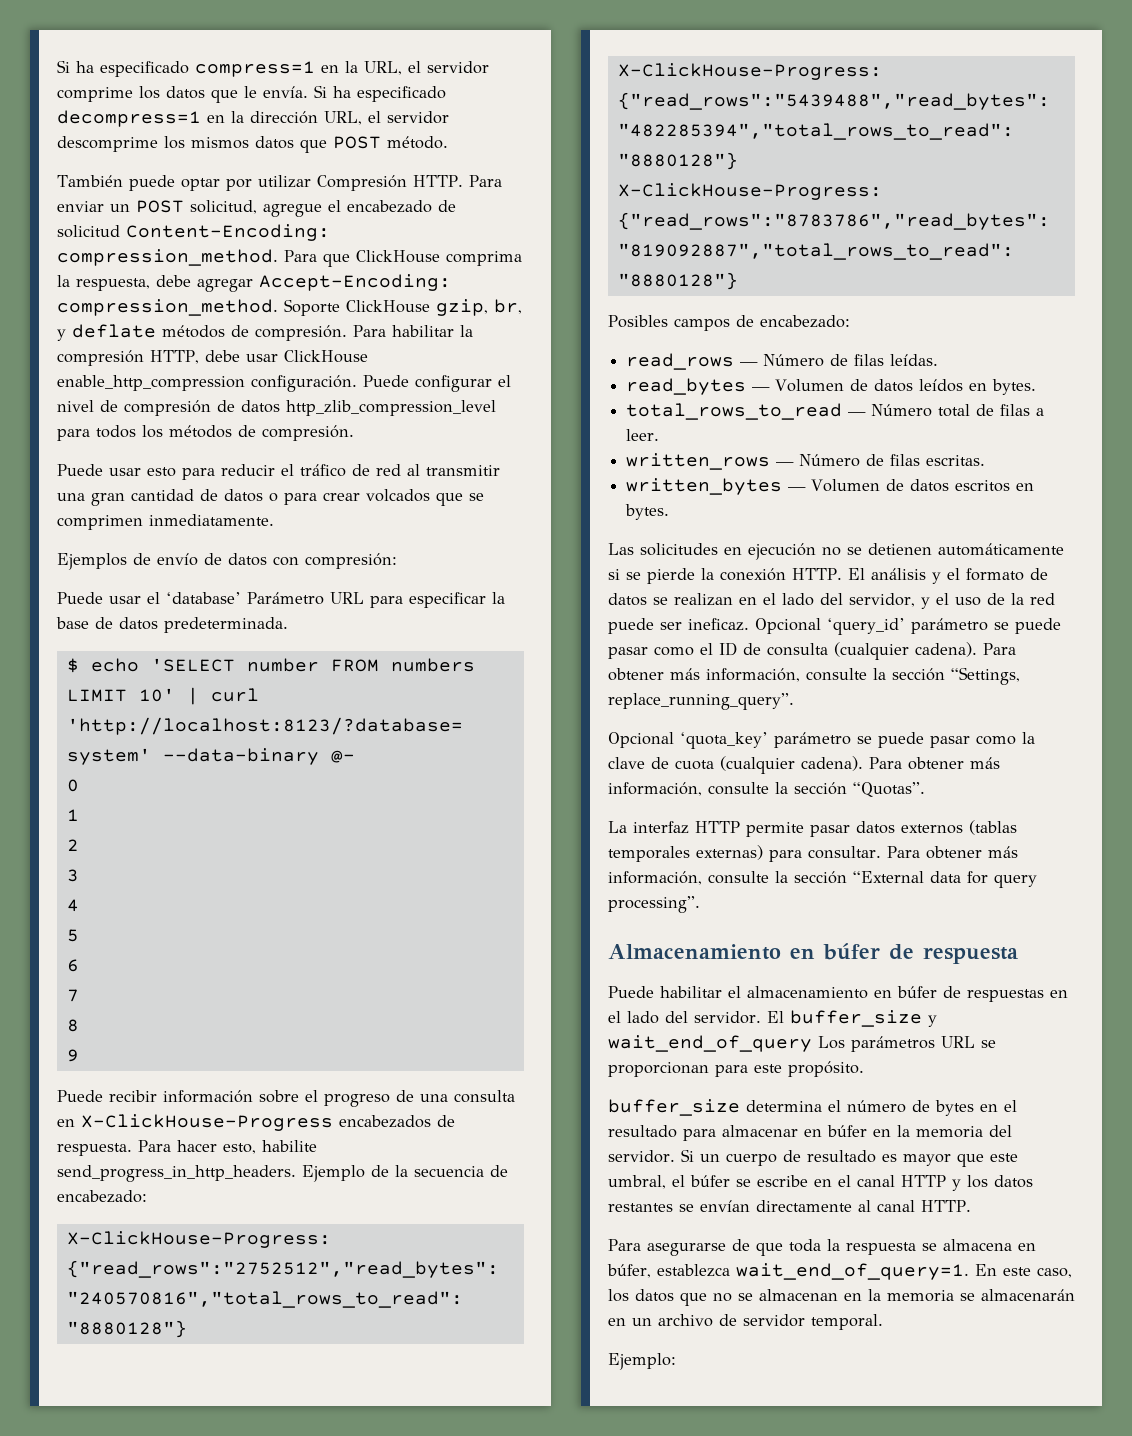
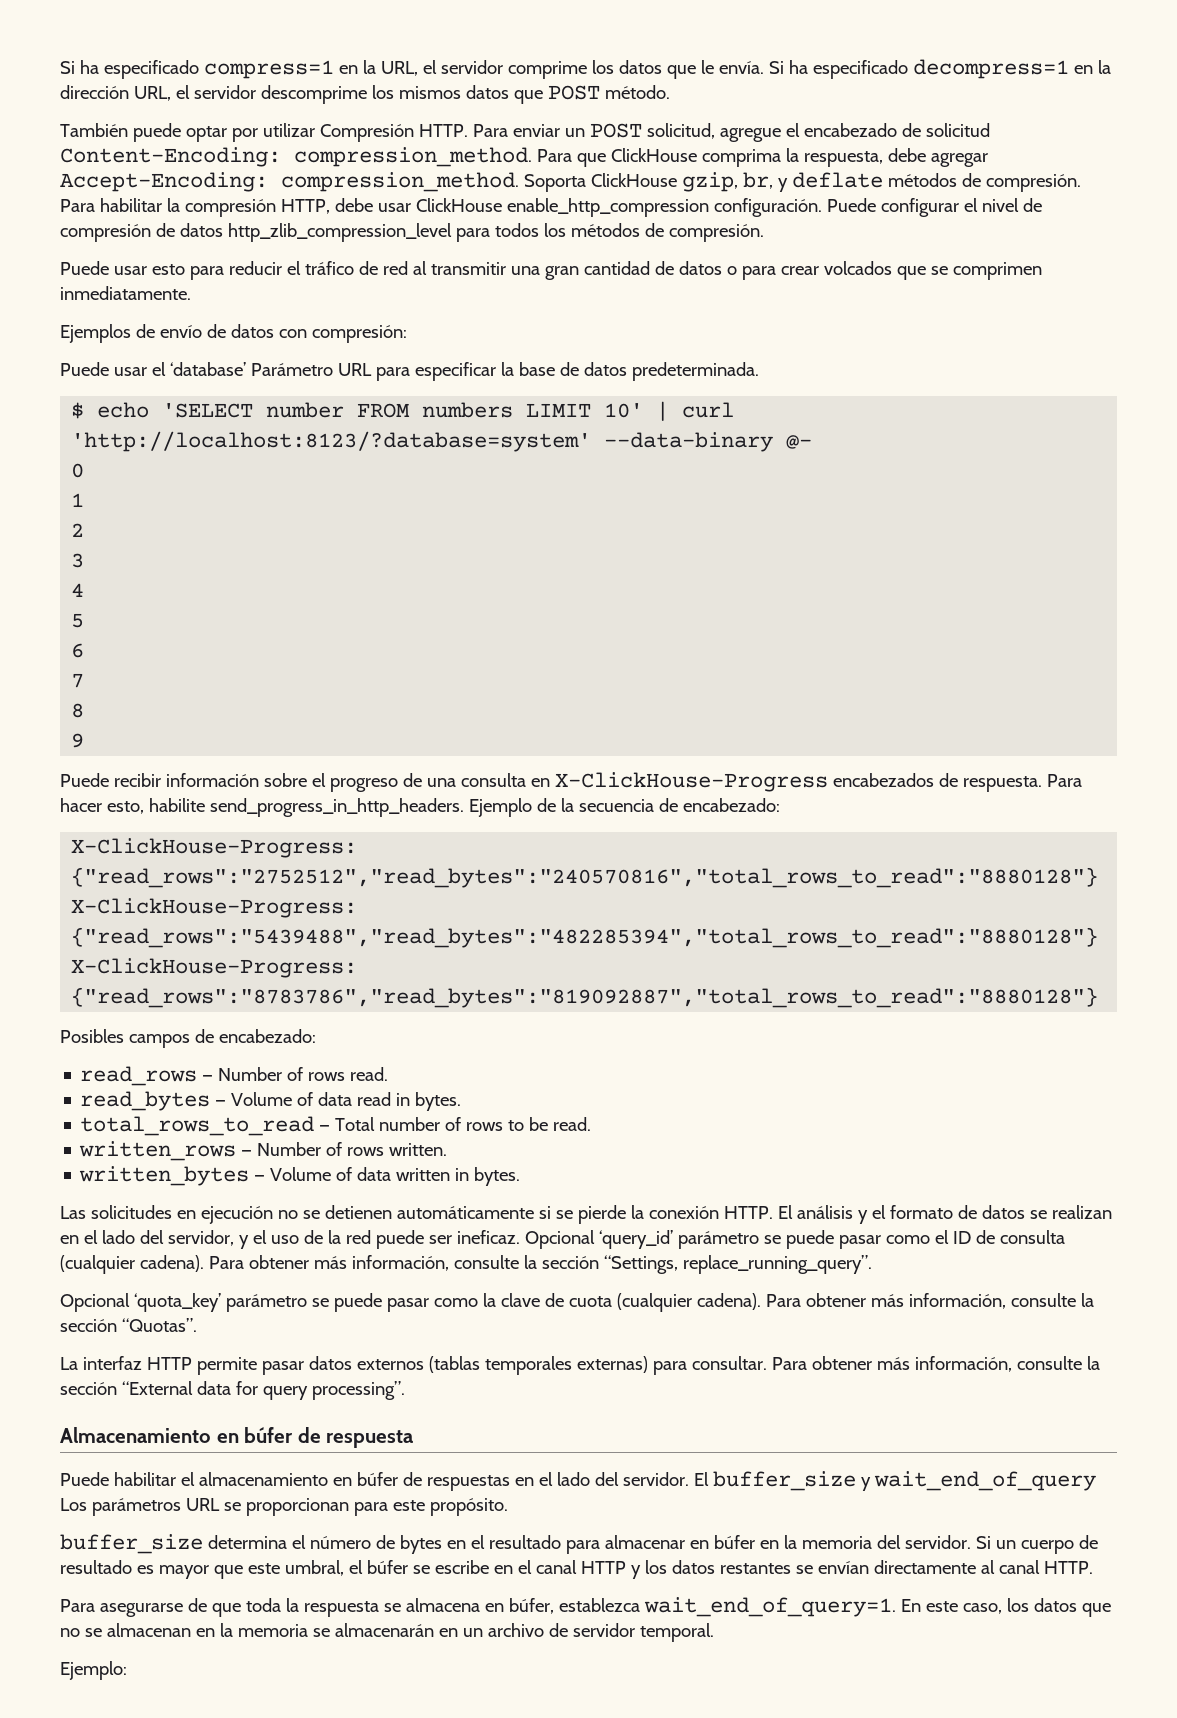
- Soporte ClickHouse gzip, br, y deflate métodos de compresión.
+ Soporta ClickHouse gzip, br, y deflate métodos de compresión.
- read_rows — Número de filas leídas.
- read_bytes — Volumen de datos leídos en bytes.
- total_rows_to_read — Número total de filas a leer.
- written_rows — Número de filas escritas.
- written_bytes — Volumen de datos escritos en bytes.
+ read_rows — Number of rows read.
+ read_bytes — Volume of data read in bytes.
+ total_rows_to_read — Total number of rows to be read.
+ written_rows — Number of rows written.
+ written_bytes — Volume of data written in bytes.

